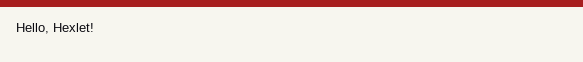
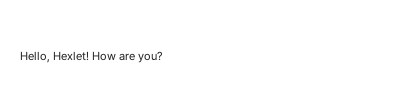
+ How are you?

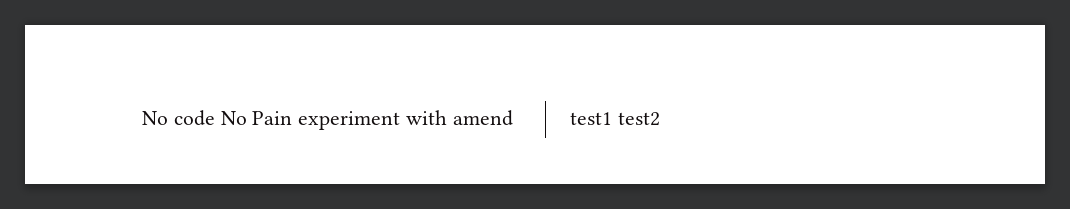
- Hello, Hexlet! How are you?
+ No code No Pain experiment with amend test1 test2

